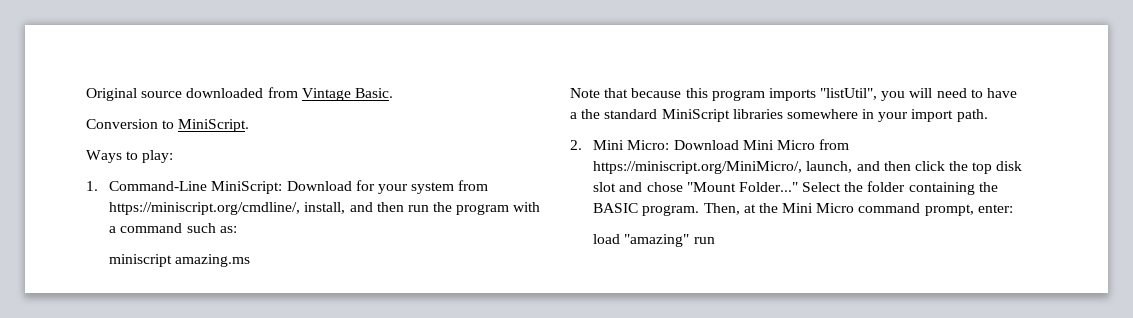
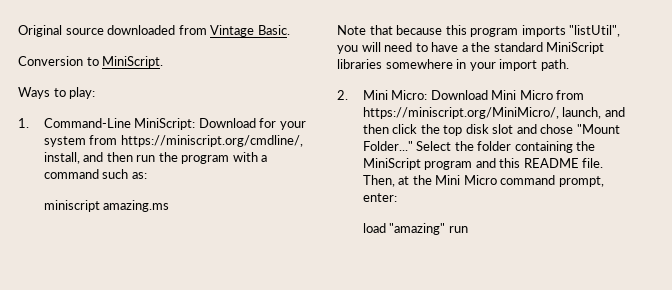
- Select the folder containing the BASIC program.
+ Select the folder containing the MiniScript program and this README file.

